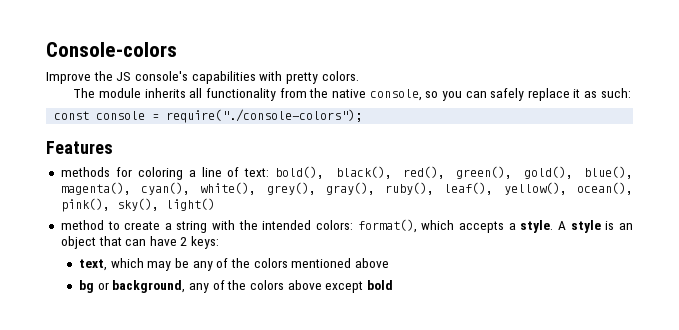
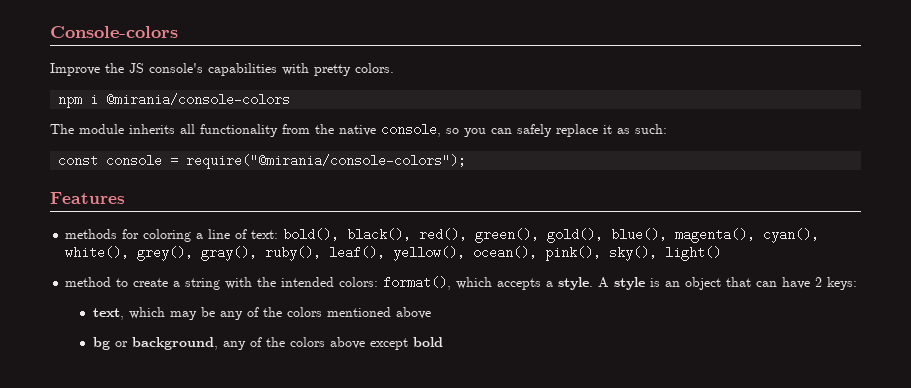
+ npm i @mirania/console-colors
- const console = require("./console-colors");
+ const console = require("@mirania/console-colors");

